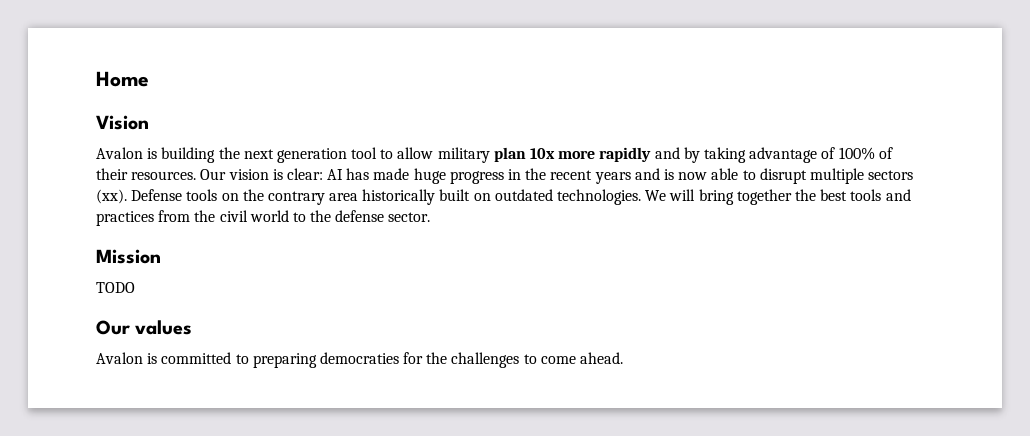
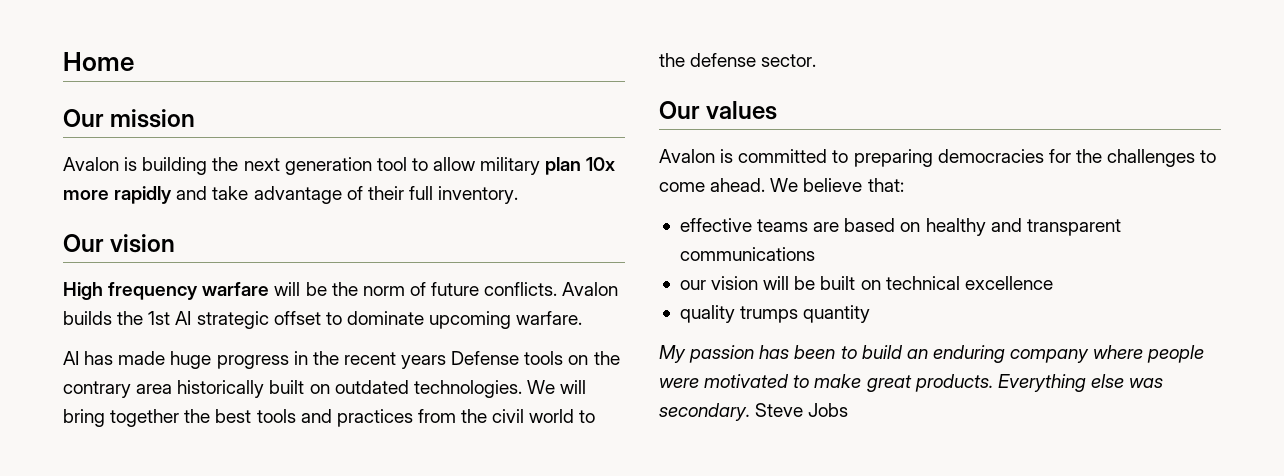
- Vision
+ Our mission
- Avalon is building the next generation tool to allow military plan 10x more rapidly and by taking advantage of 100% of their resources. Our vision is clear: AI has made huge progress in the recent years and is now able to disrupt multiple sectors (xx). Defense tools on the contrary area historically built on outdated technologies.
+ Avalon is building the next generation tool to allow military plan 10x more rapidly and take advantage of their full inventory.
+ Our vision
+ High frequency warfare will be the norm of future conflicts. Avalon builds the 1st AI strategic offset to dominate upcoming warfare.
+ AI has made huge progress in the recent years Defense tools on the contrary area historically built on outdated technologies.
- Mission
- TODO
- Avalon is committed to preparing democraties for the challenges to come ahead.
+ Avalon is committed to preparing democracies for the challenges to come ahead.
+ We believe that:
+ effective teams are based on healthy and transparent communications
+ our vision will be built on technical excellence
+ quality trumps quantity
+ My passion has been to build an enduring company where people were motivated to make great products. Everything else was secondary. Steve Jobs

